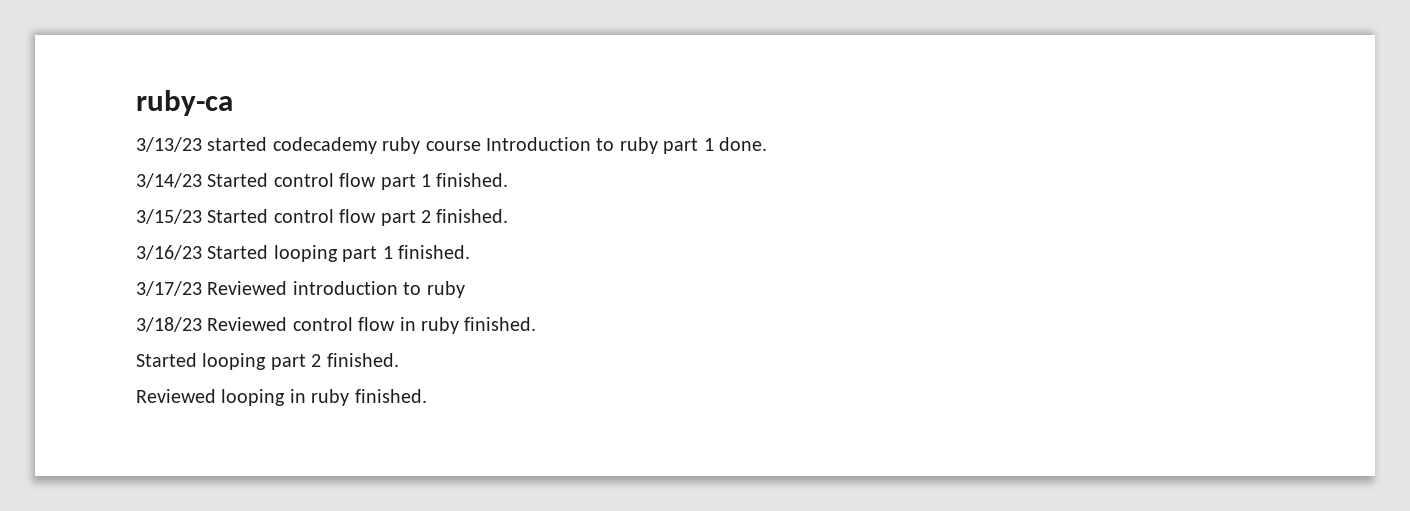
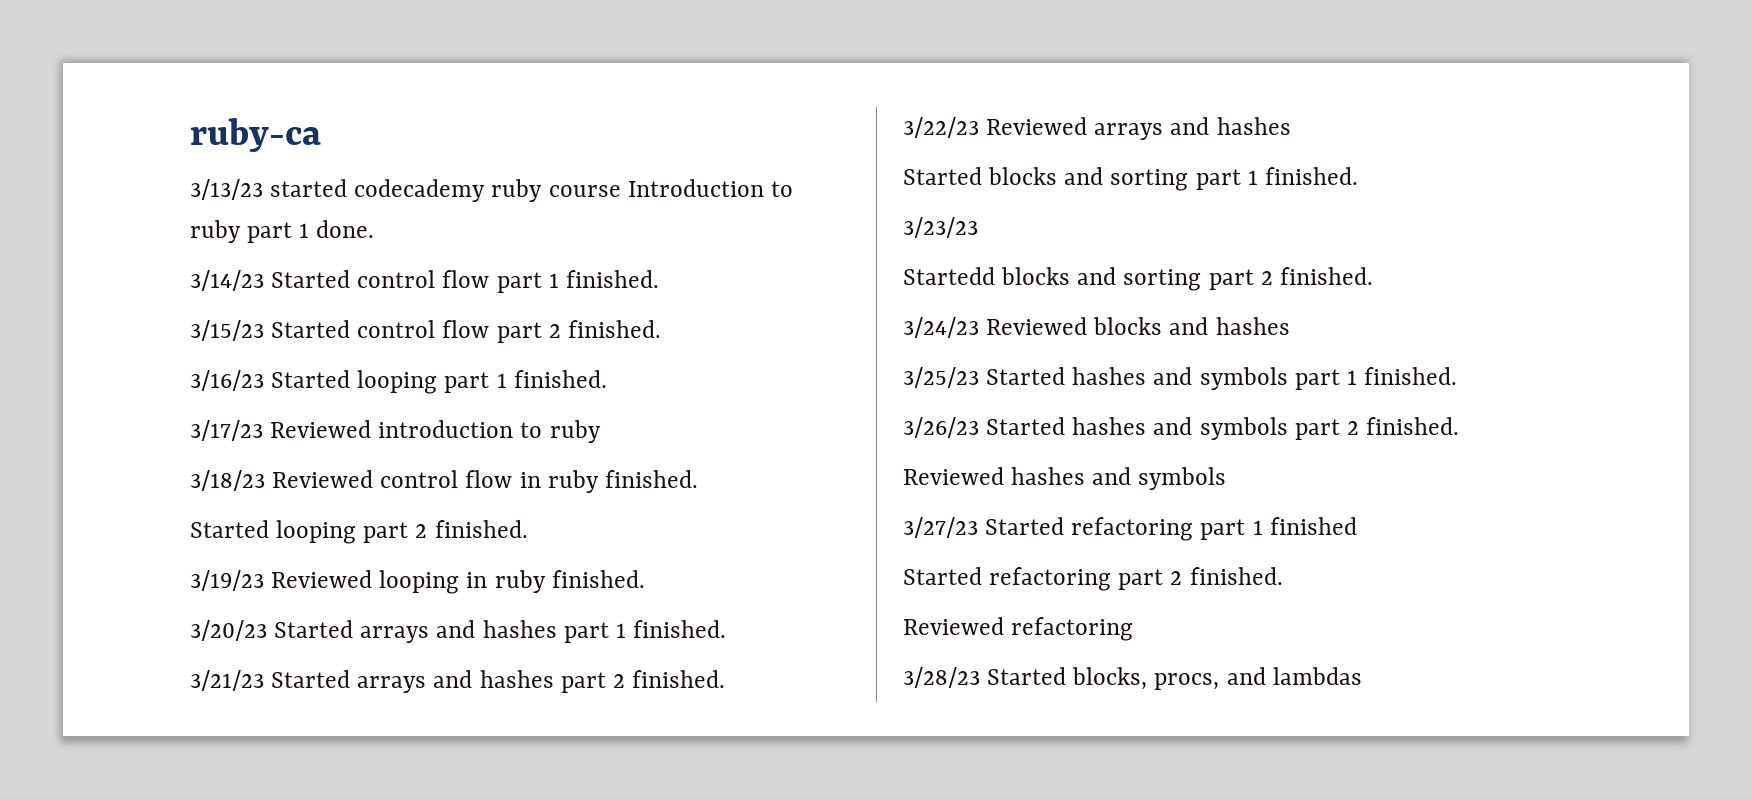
- Reviewed looping in ruby finished.
+ 3/19/23 Reviewed looping in ruby finished.
+ 3/20/23 Started arrays and hashes part 1 finished.
+ 3/21/23 Started arrays and hashes part 2 finished.
+ 3/22/23 Reviewed arrays and hashes
+ Started blocks and sorting part 1 finished.
+ 3/23/23
+ Startedd blocks and sorting part 2 finished.
+ 3/24/23 Reviewed blocks and hashes
+ 3/25/23 Started hashes and symbols part 1 finished.
+ 3/26/23 Started hashes and symbols part 2 finished.
+ Reviewed hashes and symbols
+ 3/27/23 Started refactoring part 1 finished
+ Started refactoring part 2 finished.
+ Reviewed refactoring
+ 3/28/23 Started blocks, procs, and lambdas

